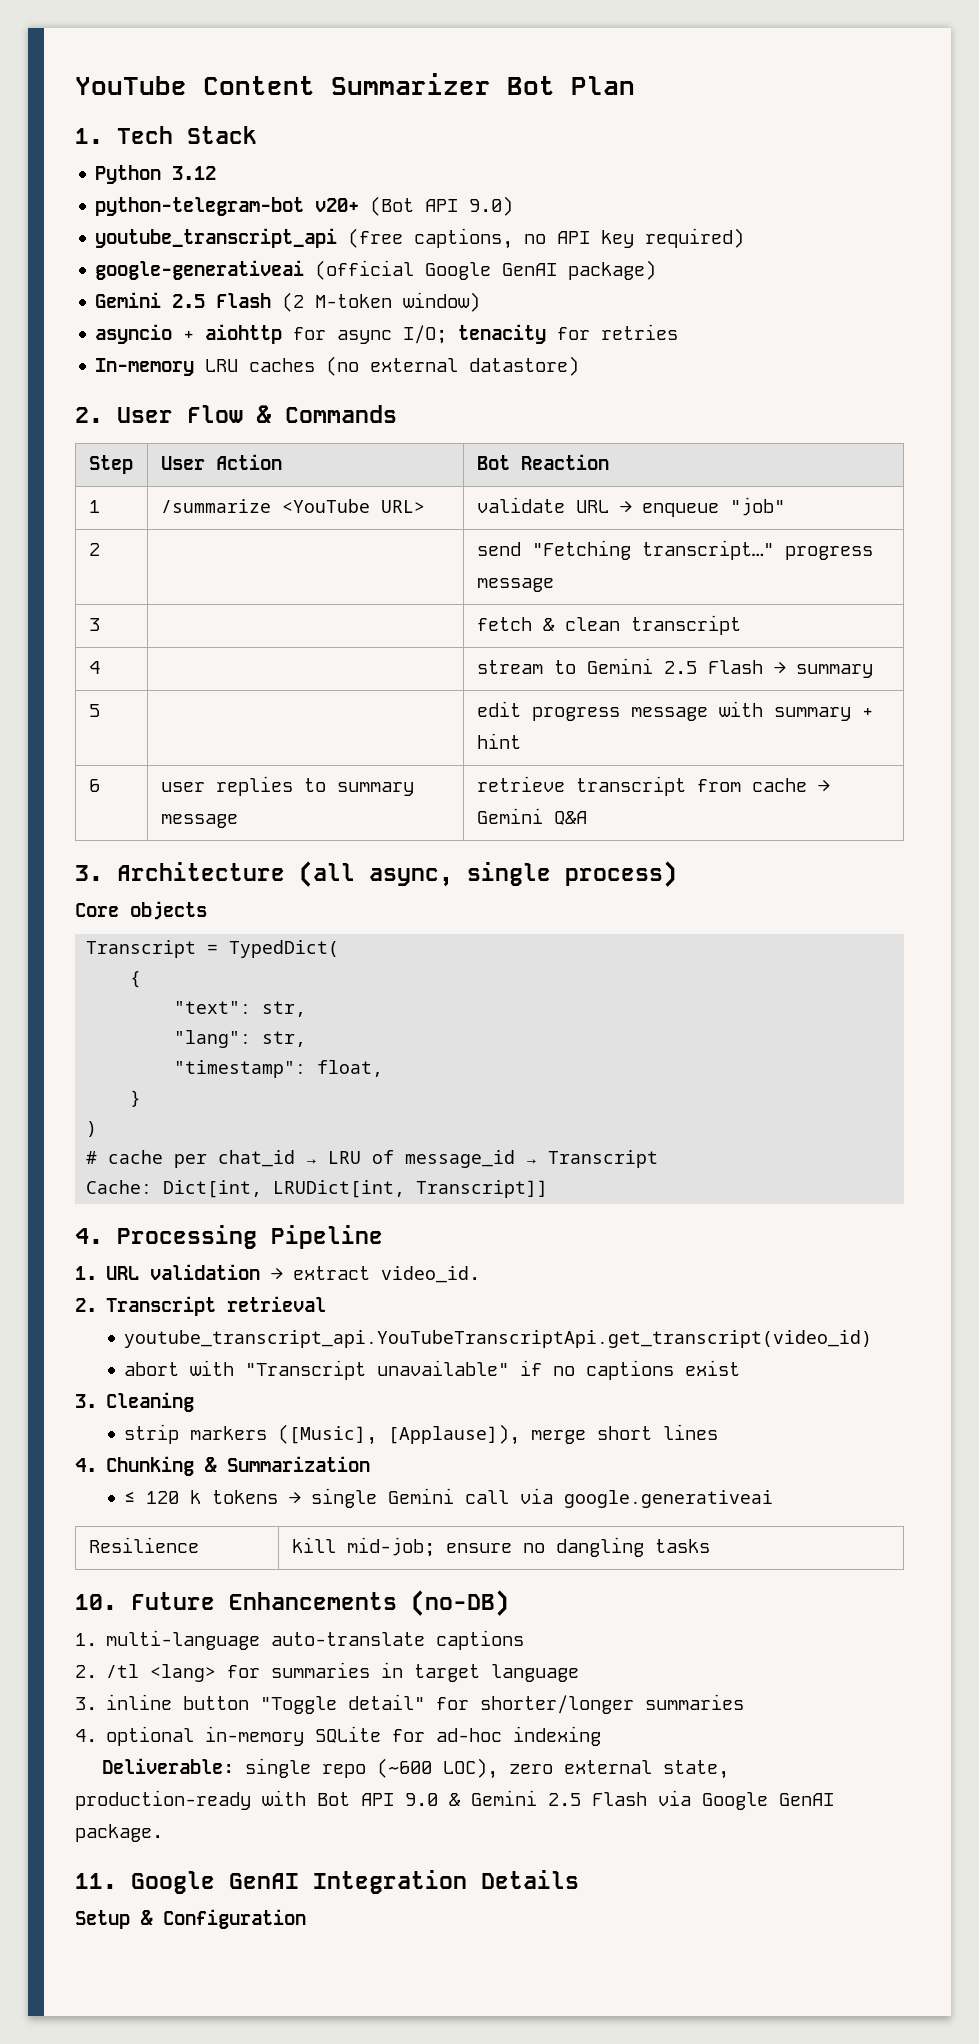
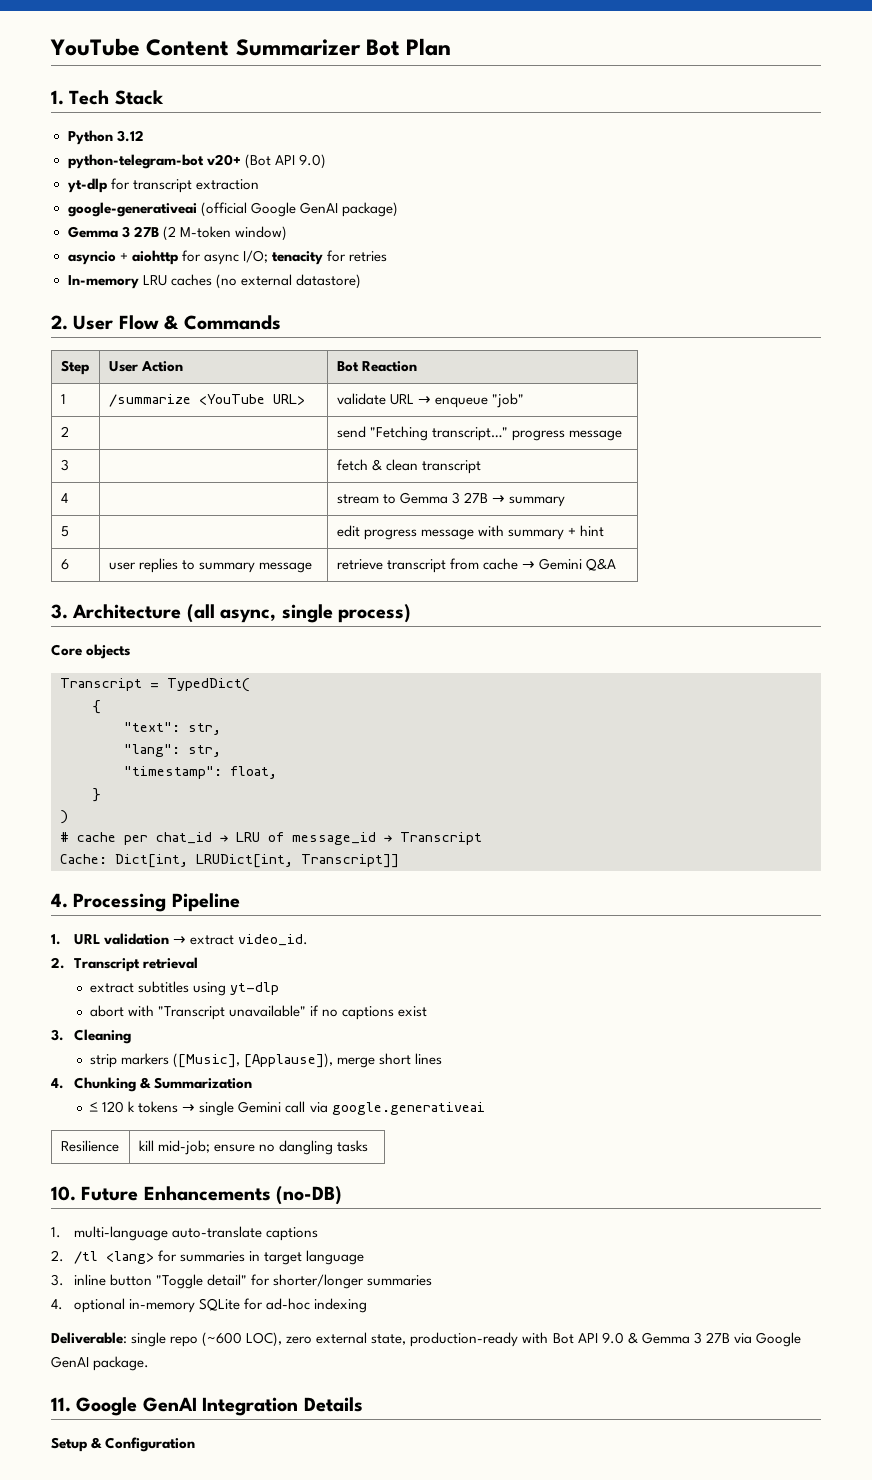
- youtube_transcript_api (free captions, no API key required)
+ yt-dlp for transcript extraction
- Gemini 2.5 Flash (2 M-token window)
+ Gemma 3 27B (2 M-token window)
- 4 | | stream to Gemini 2.5 Flash → summary
+ 4 | | stream to Gemma 3 27B → summary
- youtube_transcript_api.YouTubeTranscriptApi.get_transcript(video_id)
+ extract subtitles using yt-dlp
- Deliverable: single repo (~600 LOC), zero external state, production-ready with Bot API 9.0 & Gemini 2.5 Flash via Google GenAI package.
+ Deliverable: single repo (~600 LOC), zero external state, production-ready with Bot API 9.0 & Gemma 3 27B via Google GenAI package.

